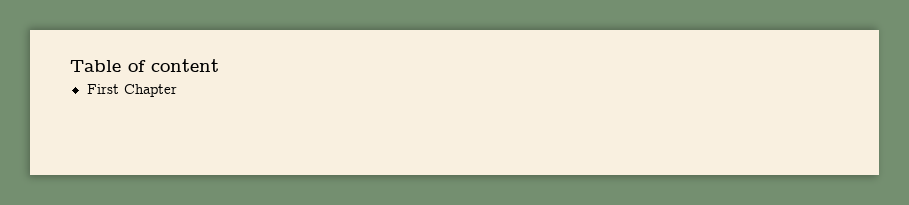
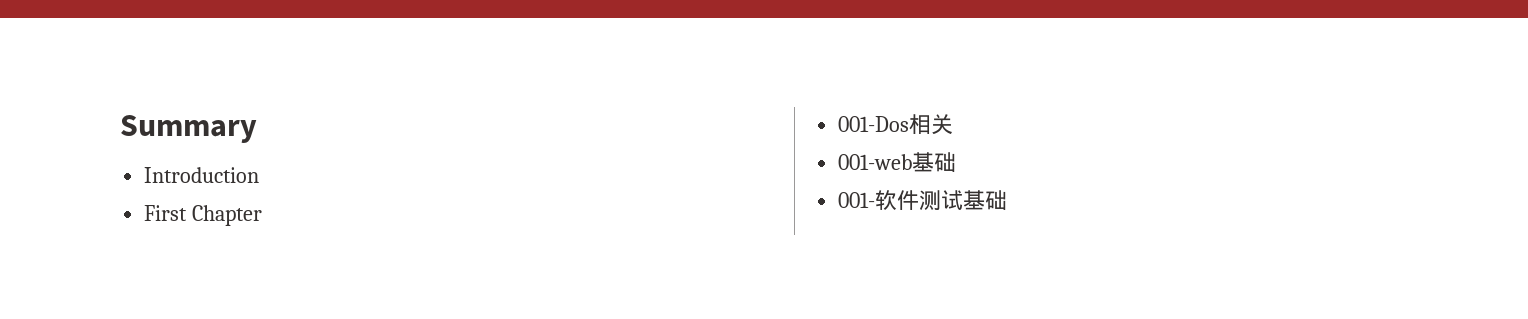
- Table of content
+ Summary
+ Introduction
+ 001-Dos相关
+ 001-web基础
+ 001-软件测试基础

